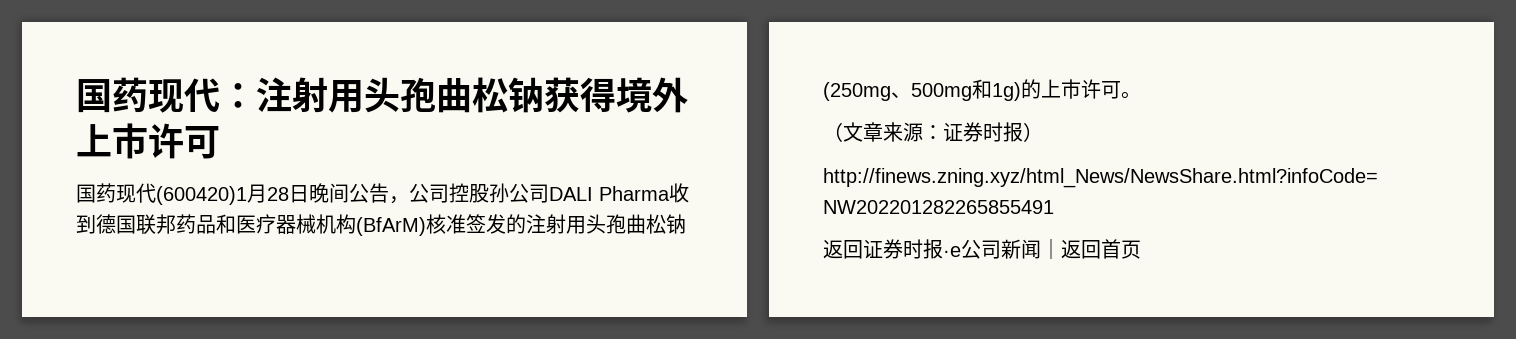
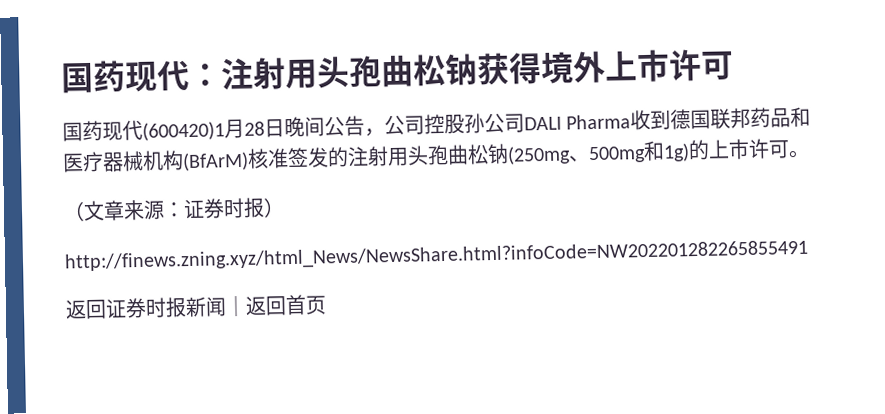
- 返回证券时报·e公司新闻｜返回首页
+ 返回证券时报新闻｜返回首页

